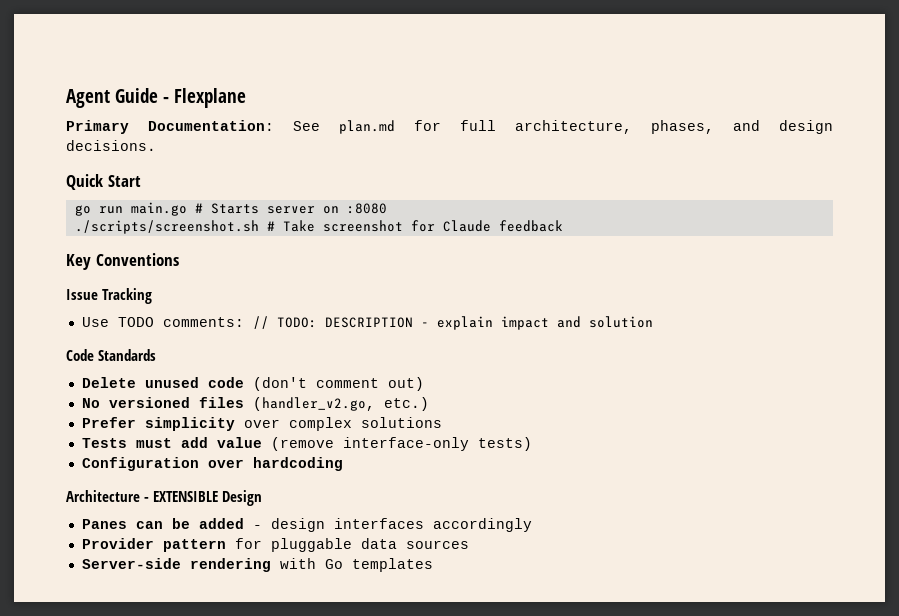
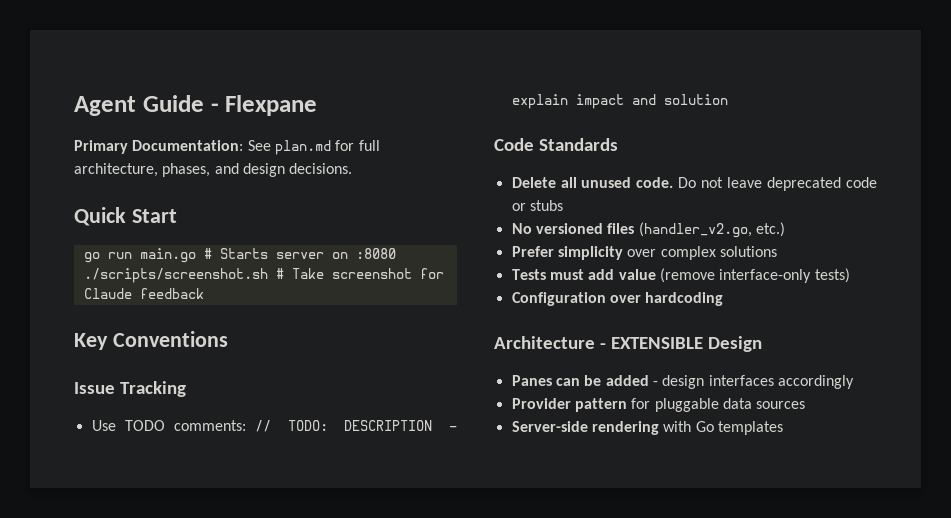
- Agent Guide - Flexplane
+ Agent Guide - Flexpane
- Delete unused code (don't comment out)
+ Delete all unused code. Do not leave deprecated code or stubs

